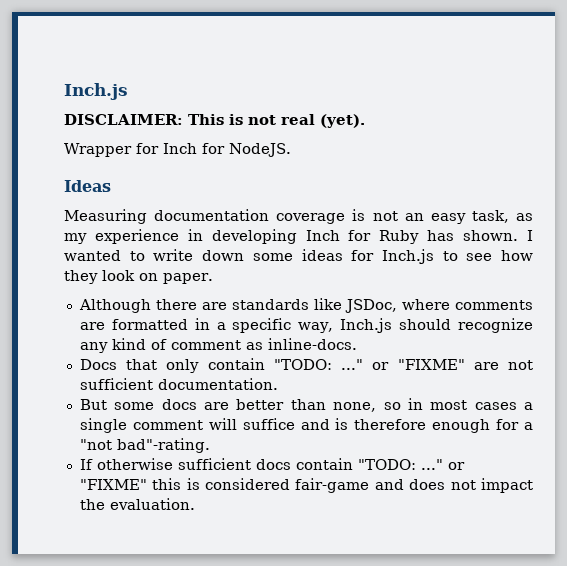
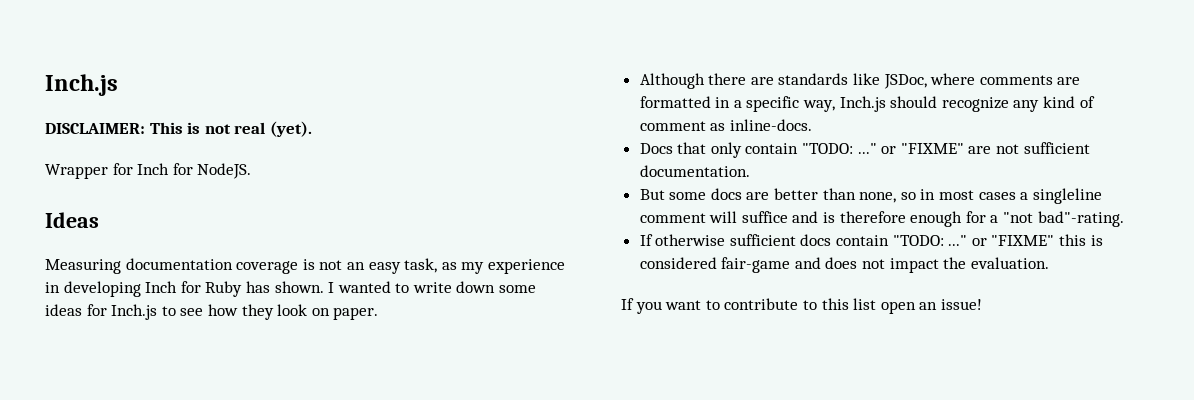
- But some docs are better than none, so in most cases a single comment will suffice and is therefore enough for a "not bad"-rating.
+ But some docs are better than none, so in most cases a singleline comment will suffice and is therefore enough for a "not bad"-rating.
+ If you want to contribute to this list open an issue!

